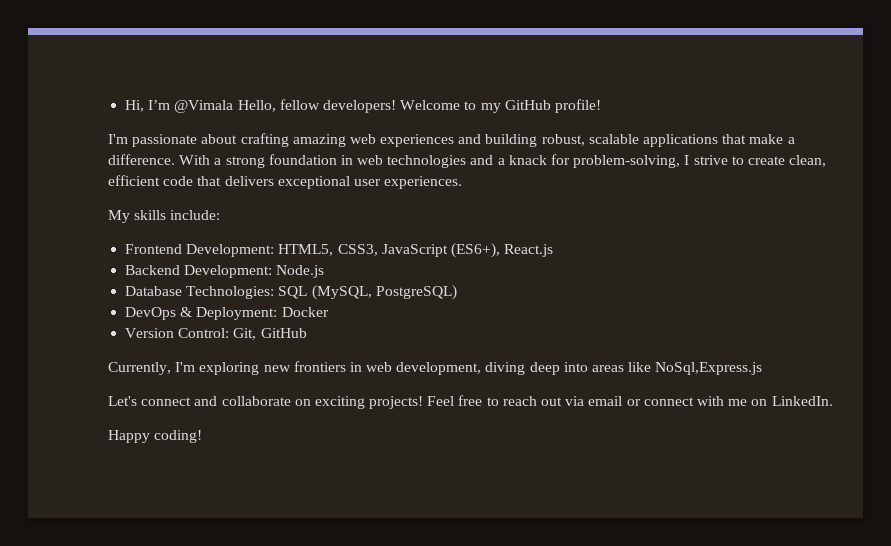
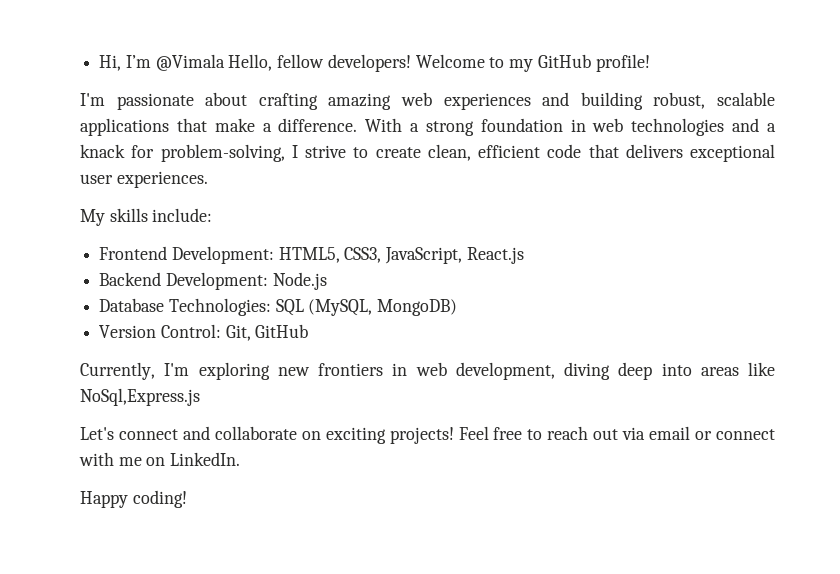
- Frontend Development: HTML5, CSS3, JavaScript (ES6+), React.js
+ Frontend Development: HTML5, CSS3, JavaScript, React.js
- Database Technologies: SQL (MySQL, PostgreSQL)
- DevOps & Deployment: Docker
+ Database Technologies: SQL (MySQL, MongoDB)

